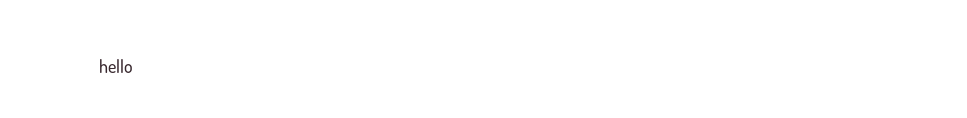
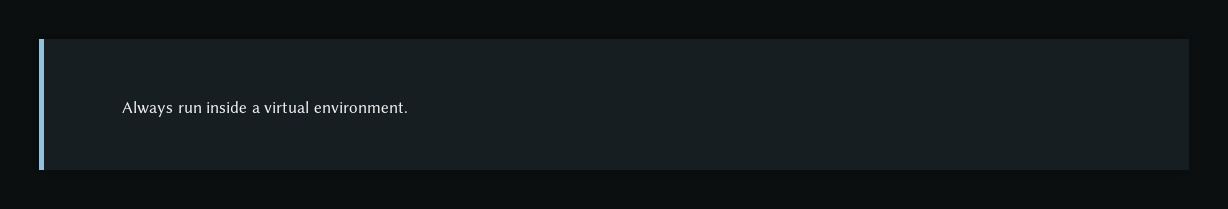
- hello
+ Always run inside a virtual environment.

